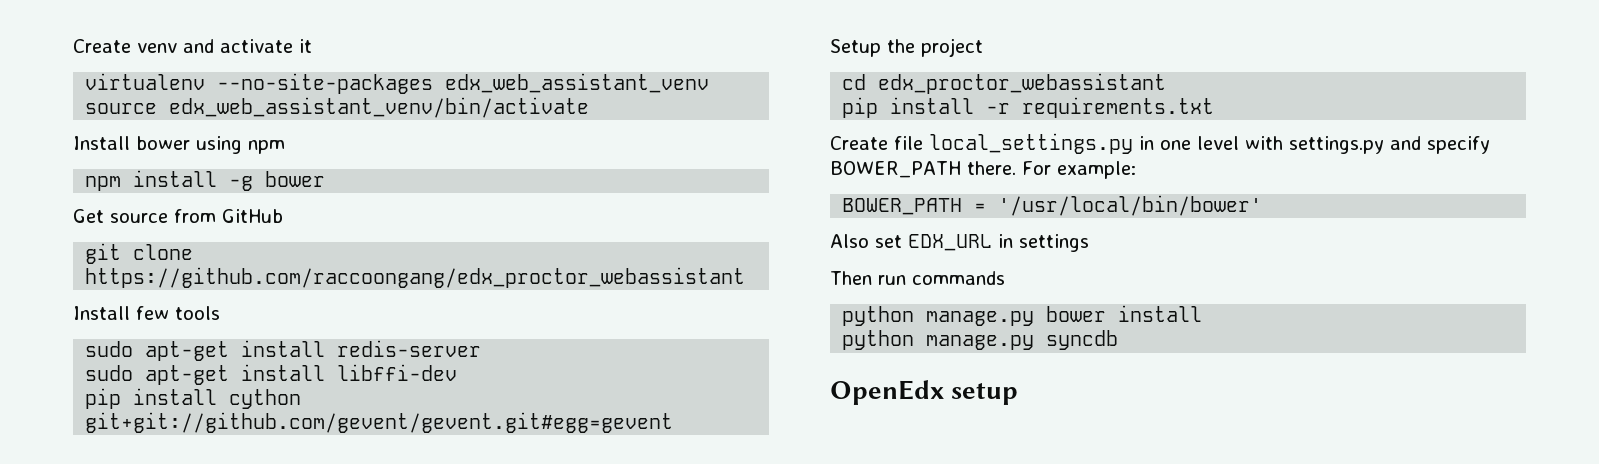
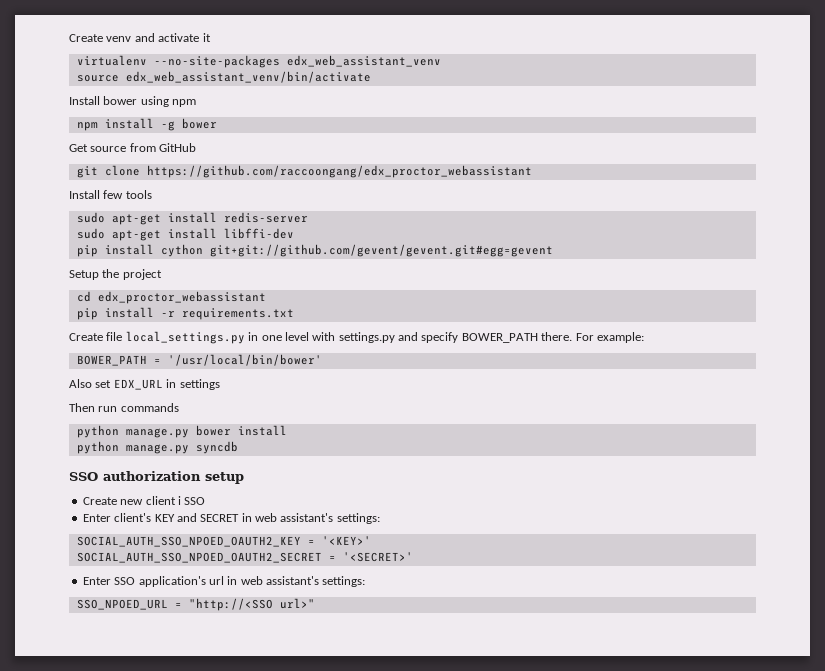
- OpenEdx setup
+ SSO authorization setup
+ Create new client i SSO
+ Enter client's KEY and SECRET in web assistant's settings:
+ SOCIAL_AUTH_SSO_NPOED_OAUTH2_KEY = '<KEY>'
+ SOCIAL_AUTH_SSO_NPOED_OAUTH2_SECRET = '<SECRET>'
+ Enter SSO application's url in web assistant's settings:
+ SSO_NPOED_URL = "http://<SSO url>"

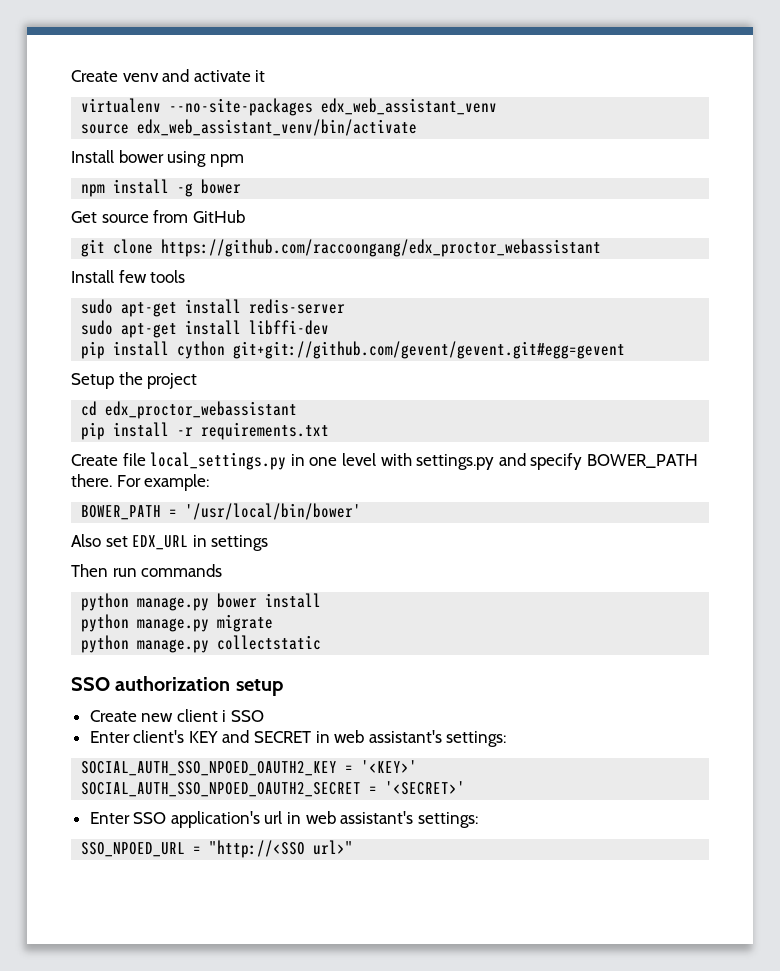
- python manage.py syncdb
+ python manage.py migrate
+ python manage.py collectstatic

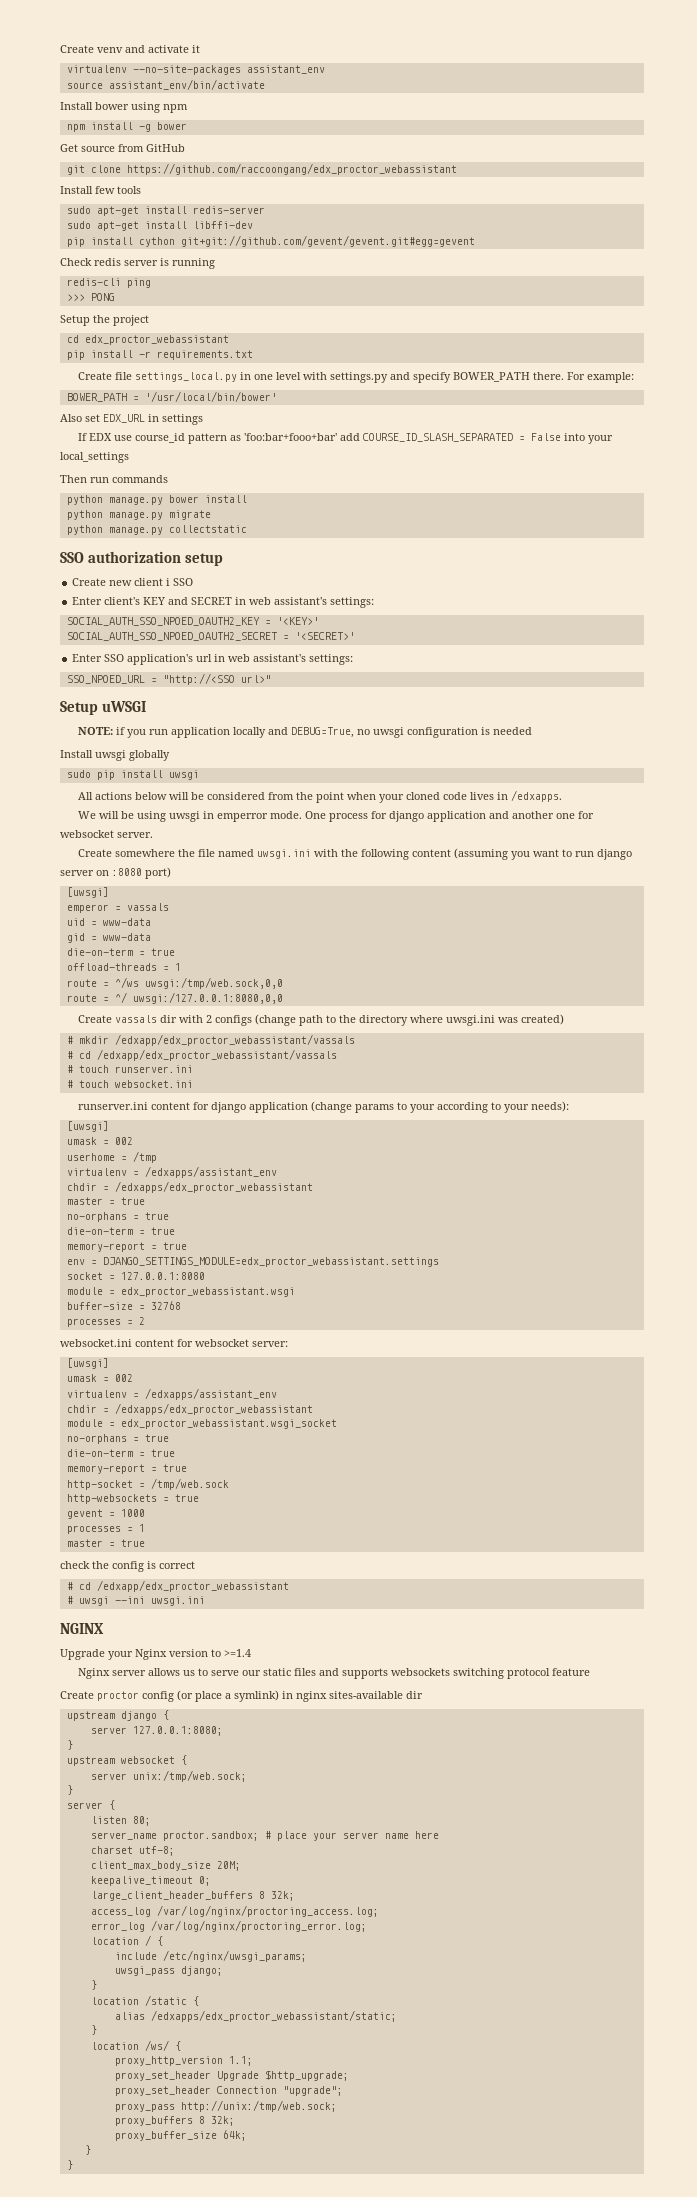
- virtualenv --no-site-packages edx_web_assistant_venv
- source edx_web_assistant_venv/bin/activate
+ virtualenv --no-site-packages assistant_env
+ source assistant_env/bin/activate
+ Check redis server is running
+ redis-cli ping
+ >>> PONG
- Create file local_settings.py in one level with settings.py and specify BOWER_PATH there.
+ Create file settings_local.py in one level with settings.py and specify BOWER_PATH there.
+ If EDX use course_id pattern as 'foo:bar+fooo+bar' add COURSE_ID_SLASH_SEPARATED = False into your local_settings
+ Setup uWSGI
+ NOTE: if you run application locally and DEBUG=True, no uwsgi configuration is needed
+ Install uwsgi globally
+ sudo pip install uwsgi
+ All actions below will be considered from the point when your cloned code lives in /edxapps.
+ We will be using uwsgi in emperror mode. One process for django application and another one for websocket server.
+ Create somewhere the file named uwsgi.ini with the following content (assuming you want to run django server on :8080 port)
+ [uwsgi]
+ emperor = vassals
+ uid = www-data
+ gid = www-data
+ die-on-term = true
+ offload-threads = 1
+ route = ^/ws uwsgi:/tmp/web.sock,0,0
+ route = ^/ uwsgi:/127.0.0.1:8080,0,0
+ Create vassals dir with 2 configs (change path to the directory where uwsgi.ini was created)
+ # mkdir /edxapp/edx_proctor_webassistant/vassals
+ # cd /edxapp/edx_proctor_webassistant/vassals
+ # touch runserver.ini
+ # touch websocket.ini
+ runserver.ini content for django application (change params to your according to your needs):
+ [uwsgi]
+ umask = 002
+ userhome = /tmp
+ virtualenv = /edxapps/assistant_env
+ chdir = /edxapps/edx_proctor_webassistant
+ master = true
+ no-orphans = true
+ die-on-term = true
+ memory-report = true
+ env = DJANGO_SETTINGS_MODULE=edx_proctor_webassistant.settings
+ socket = 127.0.0.1:8080
+ module = edx_proctor_webassistant.wsgi
+ buffer-size = 32768
+ processes = 2
+ websocket.ini content for websocket server:
+ [uwsgi]
+ umask = 002
+ virtualenv = /edxapps/assistant_env
+ chdir = /edxapps/edx_proctor_webassistant
+ module = edx_proctor_webassistant.wsgi_socket
+ no-orphans = true
+ die-on-term = true
+ memory-report = true
+ http-socket = /tmp/web.sock
+ http-websockets = true
+ gevent = 1000
+ processes = 1
+ master = true
+ check the config is correct
+ # cd /edxapp/edx_proctor_webassistant
+ # uwsgi --ini uwsgi.ini
+ NGINX
+ Upgrade your Nginx version to >=1.4
+ Nginx server allows us to serve our static files and supports websockets switching protocol feature
+ Create proctor config (or place a symlink) in nginx sites-available dir
+ upstream django {
+ server 127.0.0.1:8080;
+ }
+ upstream websocket {
+ server unix:/tmp/web.sock;
+ }
+ server {
+ listen 80;
+ server_name proctor.sandbox; # place your server name here
+ charset utf-8;
+ client_max_body_size 20M;
+ keepalive_timeout 0;
+ large_client_header_buffers 8 32k;
+ access_log /var/log/nginx/proctoring_access.log;
+ error_log /var/log/nginx/proctoring_error.log;
+ location / {
+ include /etc/nginx/uwsgi_params;
+ uwsgi_pass django;
+ }
+ location /static {
+ alias /edxapps/edx_proctor_webassistant/static;
+ }
+ location /ws/ {
+ proxy_http_version 1.1;
+ proxy_set_header Upgrade $http_upgrade;
+ proxy_set_header Connection "upgrade";
+ proxy_pass http://unix:/tmp/web.sock;
+ proxy_buffers 8 32k;
+ proxy_buffer_size 64k;
+ }
+ }

